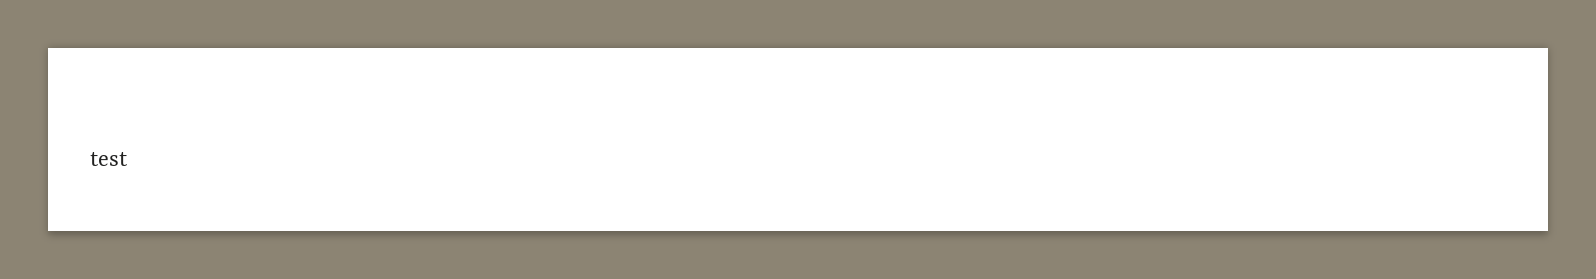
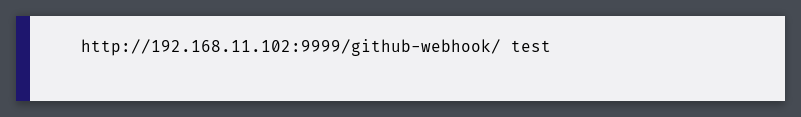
- test
+ http://192.168.11.102:9999/github-webhook/ test

